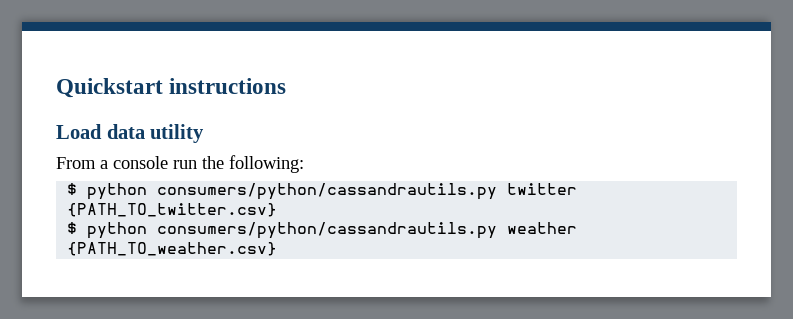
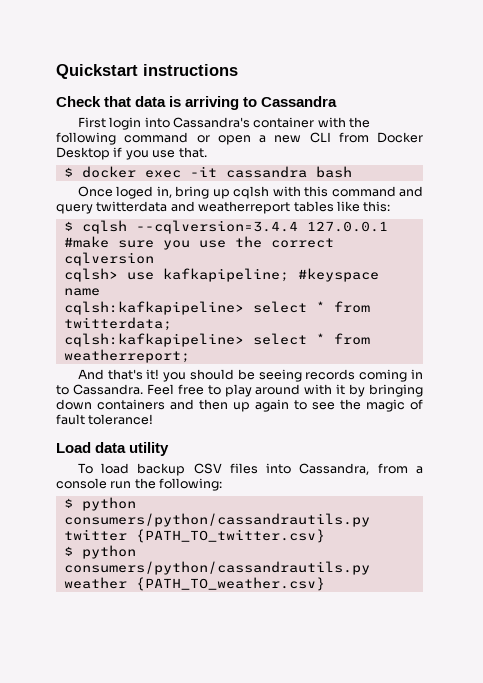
+ Check that data is arriving to Cassandra
+ First login into Cassandra's container with the following command or open a new CLI from Docker Desktop if you use that.
+ $ docker exec -it cassandra bash
+ Once loged in, bring up cqlsh with this command and query twitterdata and weatherreport tables like this:
+ $ cqlsh --cqlversion=3.4.4 127.0.0.1 #make sure you use the correct cqlversion
+ cqlsh> use kafkapipeline; #keyspace name
+ cqlsh:kafkapipeline> select * from twitterdata;
+ cqlsh:kafkapipeline> select * from weatherreport;
+ And that's it! you should be seeing records coming in to Cassandra. Feel free to play around with it by bringing down containers and then up again to see the magic of fault tolerance!
  Load data utility
- From a console run the following:
+ To load backup CSV files into Cassandra, from a console run the following:

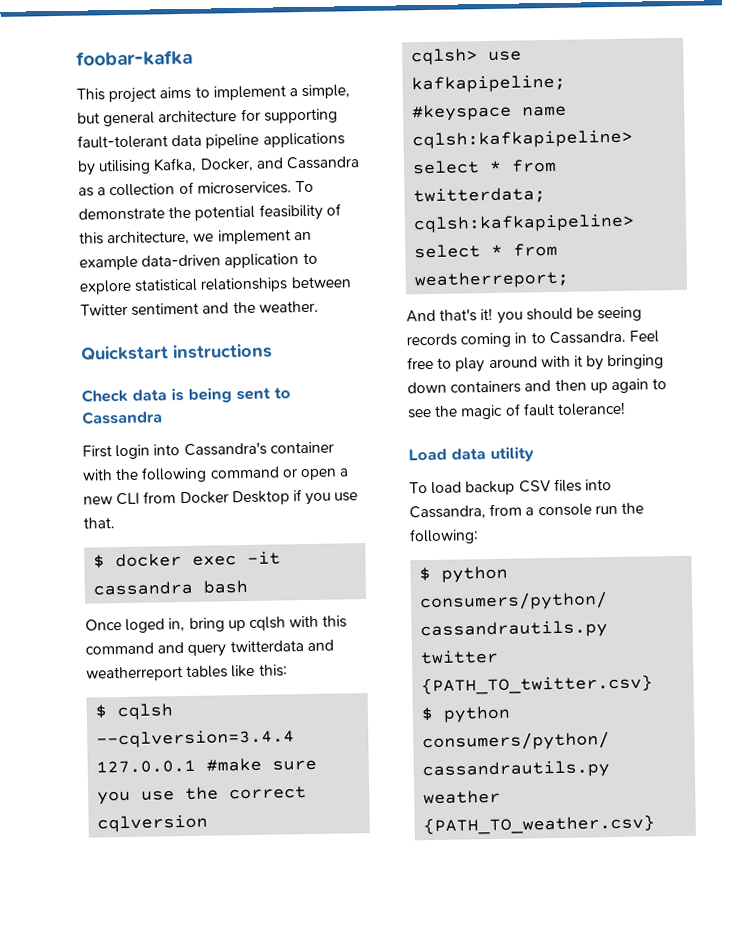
+ foobar-kafka
+ This project aims to implement a simple, but general architecture for supporting fault-tolerant data pipeline applications by utilising Kafka, Docker, and Cassandra as a collection of microservices. To demonstrate the potential feasibility of this architecture, we implement an example data-driven application to explore statistical relationships between Twitter sentiment and the weather.
- Check that data is arriving to Cassandra
+ Check data is being sent to Cassandra

